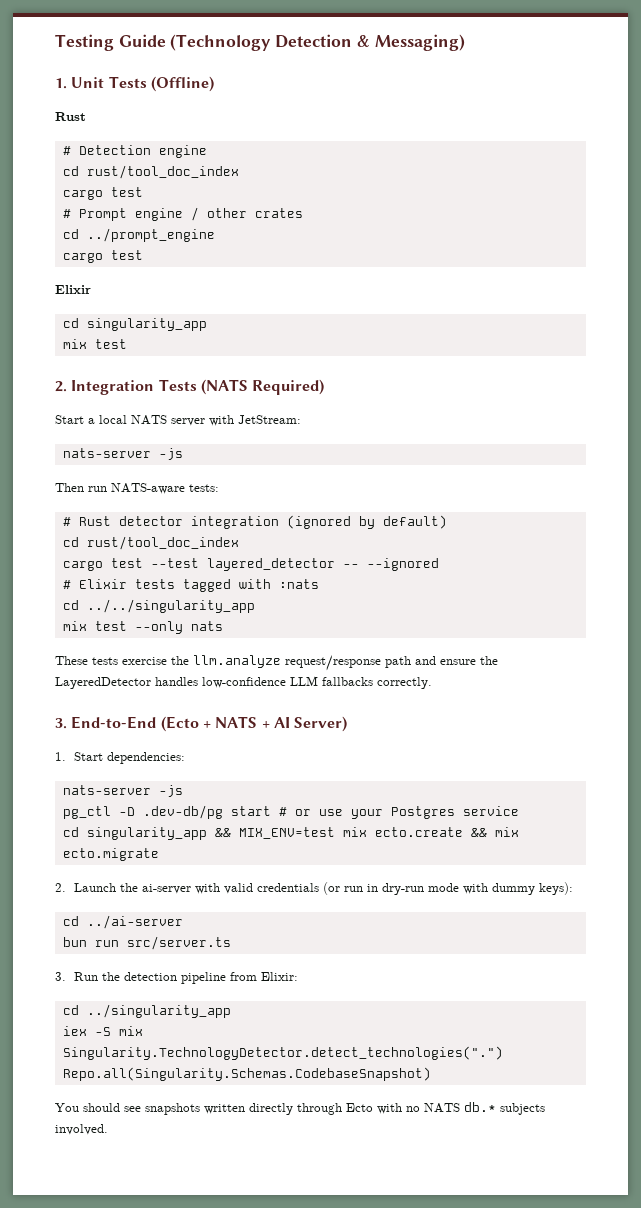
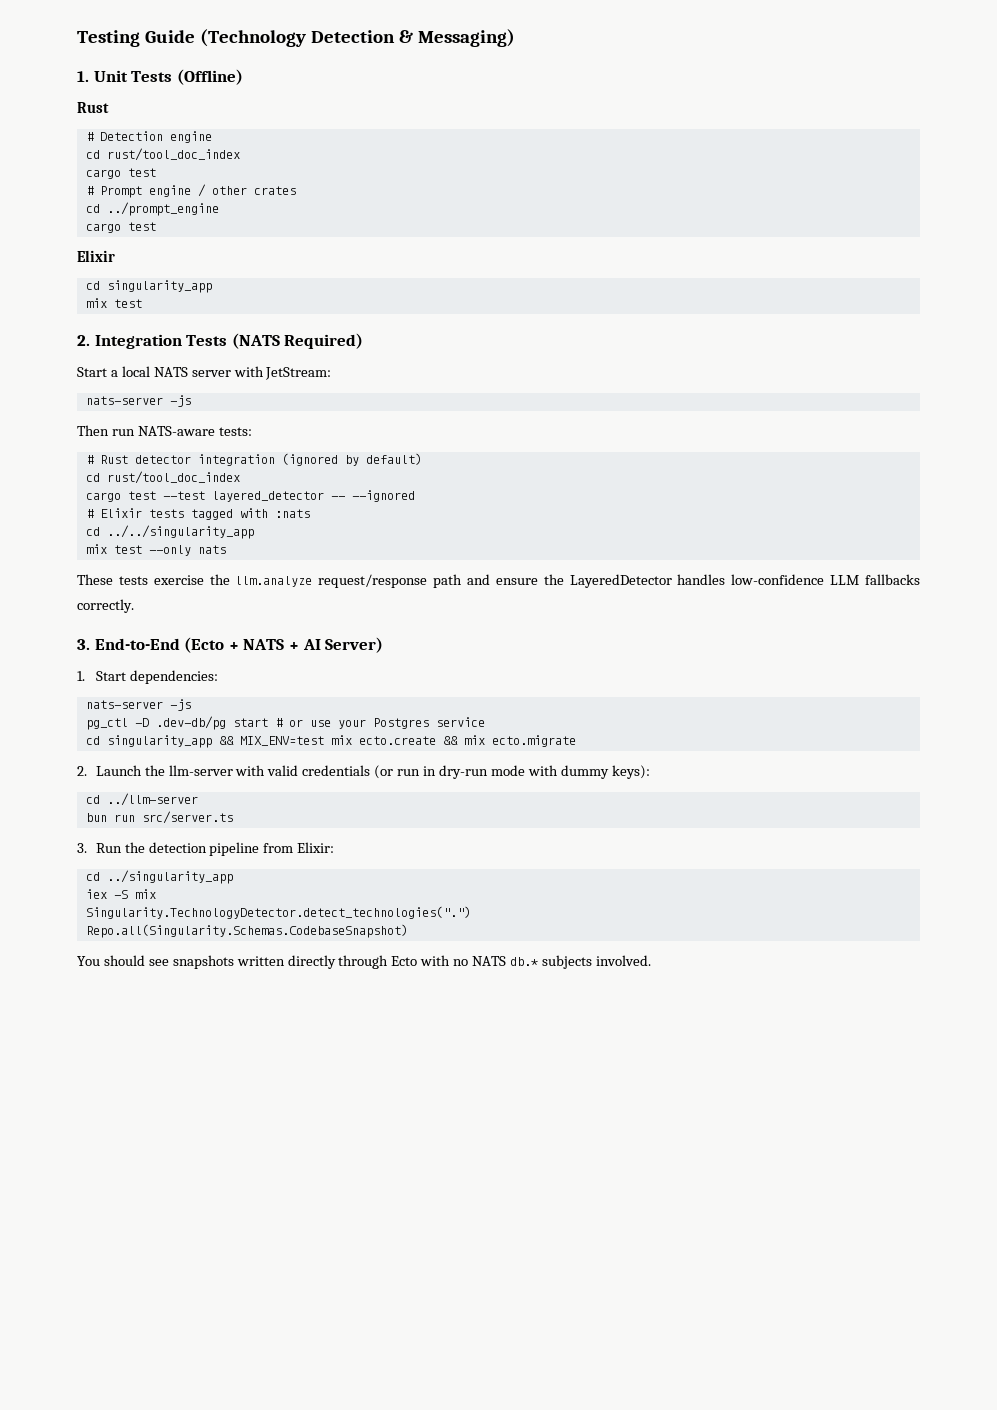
- 2. Launch the ai-server with valid credentials (or run in dry-run mode with dummy keys):
+ 2. Launch the llm-server with valid credentials (or run in dry-run mode with dummy keys):
- cd ../ai-server
+ cd ../llm-server

